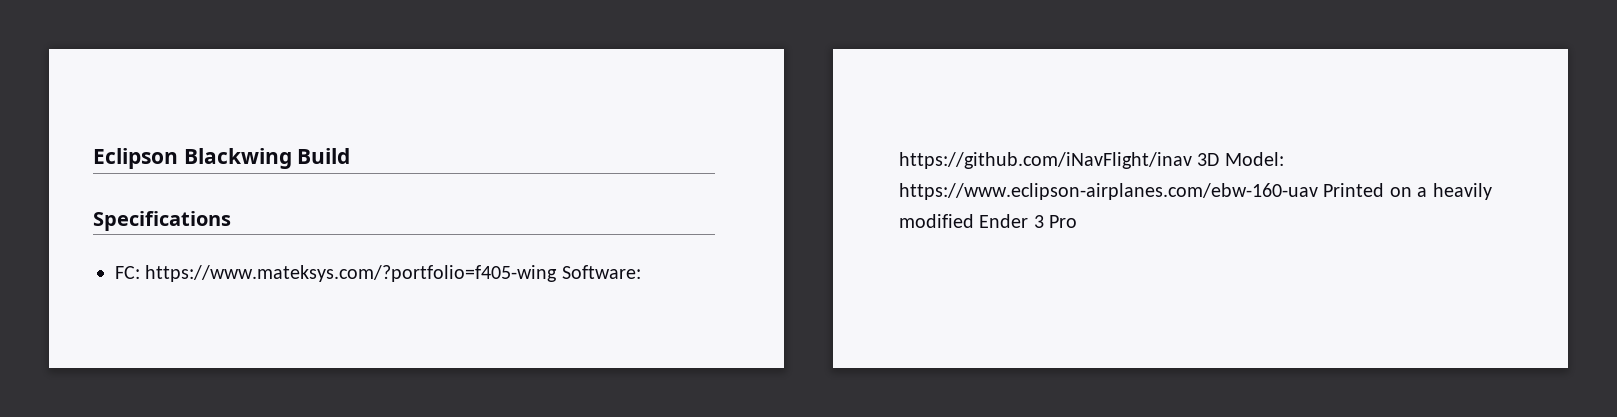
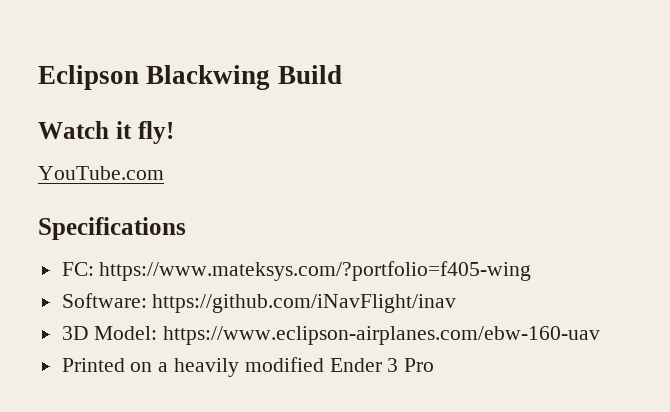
+ Watch it fly!
+ YouTube.com
- FC: https://www.mateksys.com/?portfolio=f405-wing Software: https://github.com/iNavFlight/inav 3D Model: https://www.eclipson-airplanes.com/ebw-160-uav Printed on a heavily modified Ender 3 Pro
+ FC: https://www.mateksys.com/?portfolio=f405-wing
+ Software: https://github.com/iNavFlight/inav
+ 3D Model: https://www.eclipson-airplanes.com/ebw-160-uav
+ Printed on a heavily modified Ender 3 Pro

